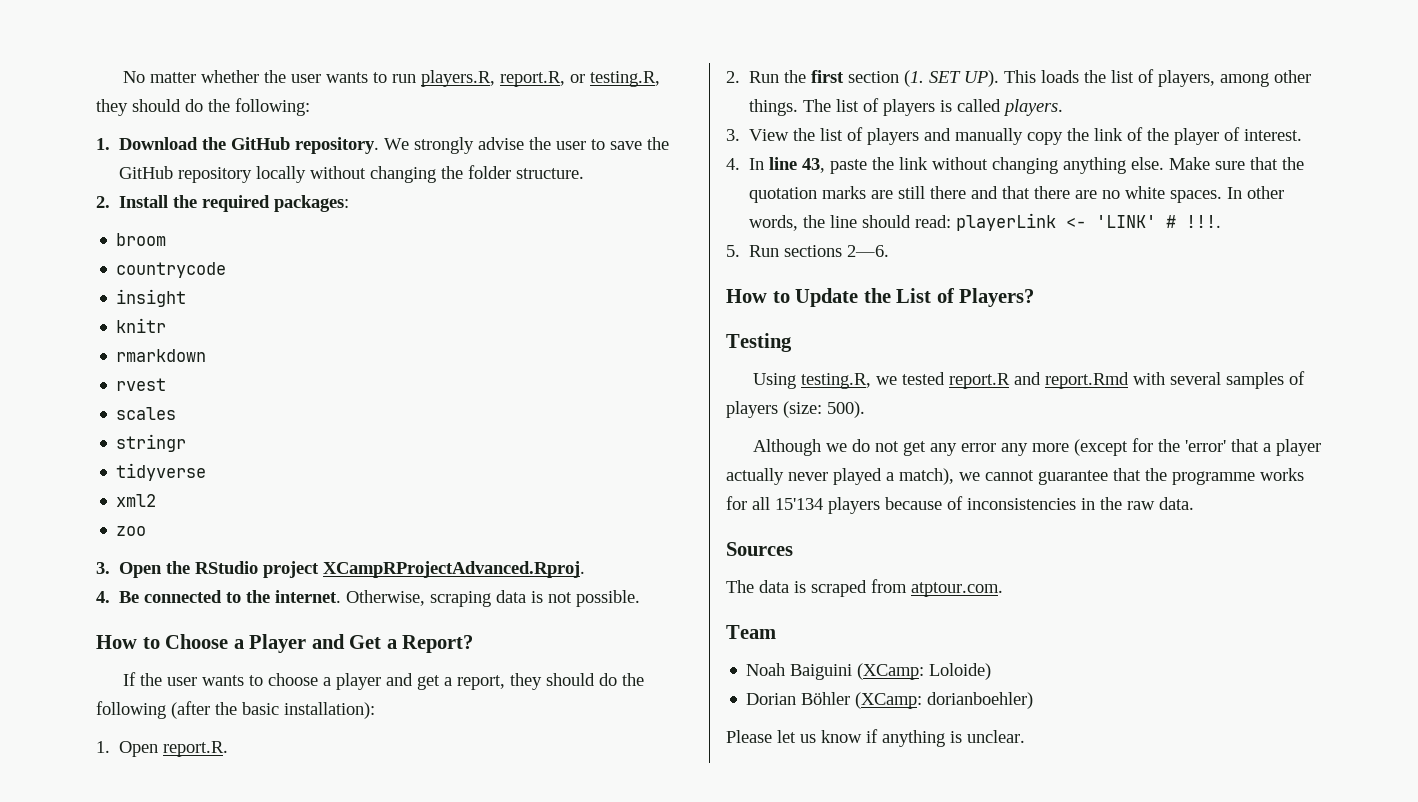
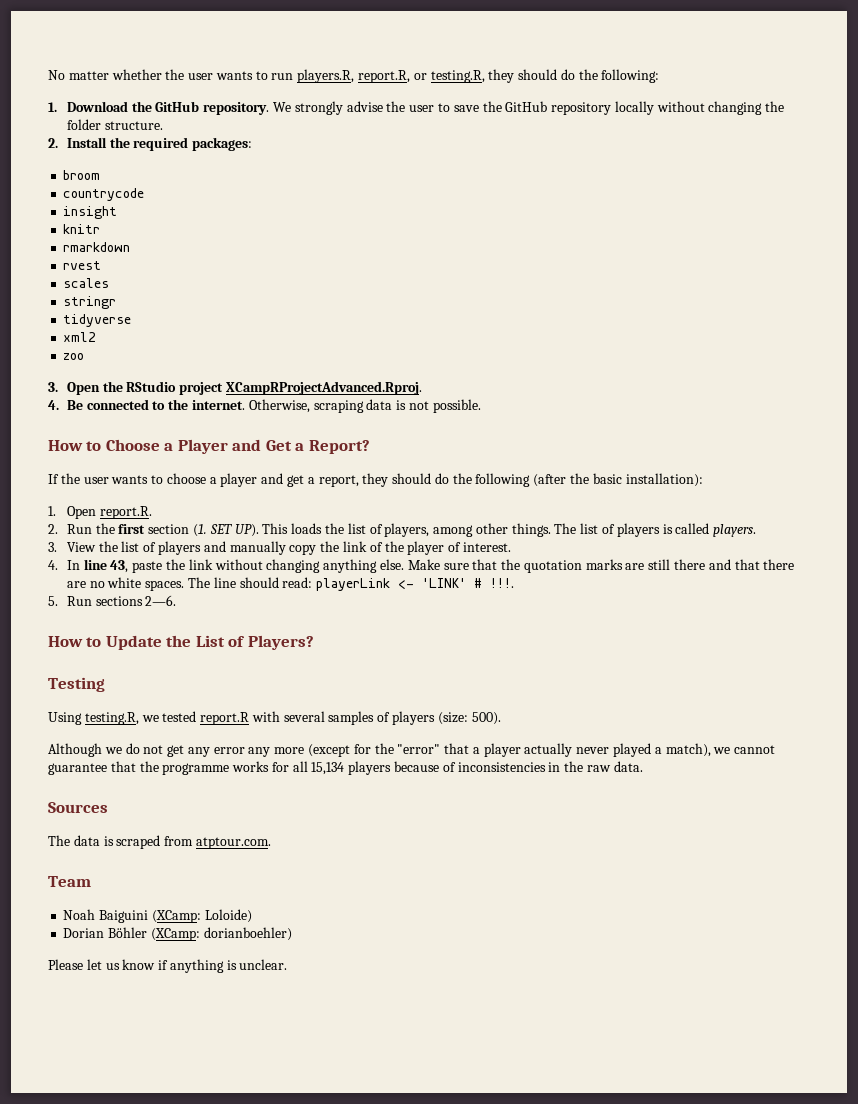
- In other words, the line should read: playerLink <- 'LINK' # !!!.
+ The line should read: playerLink <- 'LINK' # !!!.
- Using testing.R, we tested report.R and report.Rmd with several samples of players (size: 500).
+ Using testing.R, we tested report.R with several samples of players (size: 500).
- Although we do not get any error any more (except for the 'error' that a player actually never played a match), we cannot guarantee that the programme works for all 15'134 players because of inconsistencies in the raw data.
+ Although we do not get any error any more (except for the "error" that a player actually never played a match), we cannot guarantee that the programme works for all 15,134 players because of inconsistencies in the raw data.

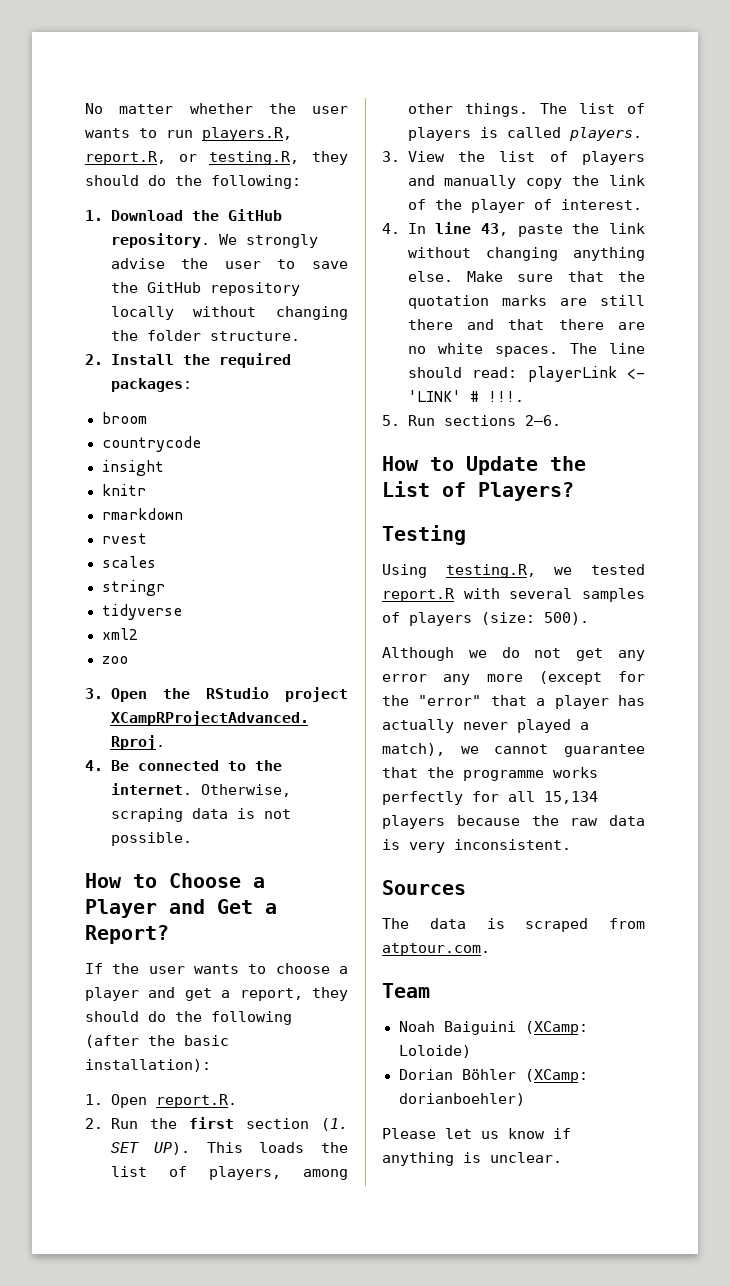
- Although we do not get any error any more (except for the "error" that a player actually never played a match), we cannot guarantee that the programme works for all 15,134 players because of inconsistencies in the raw data.
+ Although we do not get any error any more (except for the "error" that a player has actually never played a match), we cannot guarantee that the programme works perfectly for all 15,134 players because the raw data is very inconsistent.

